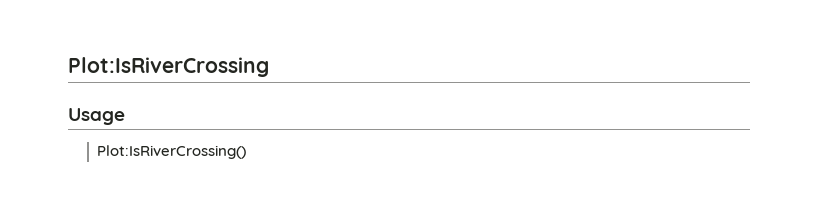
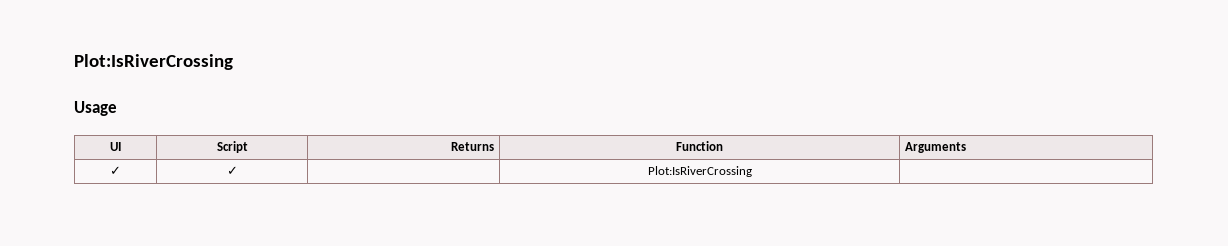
- Plot:IsRiverCrossing()
+ UI | Script | Returns | Function | Arguments
+ ✓ | ✓ | | Plot:IsRiverCrossing |

